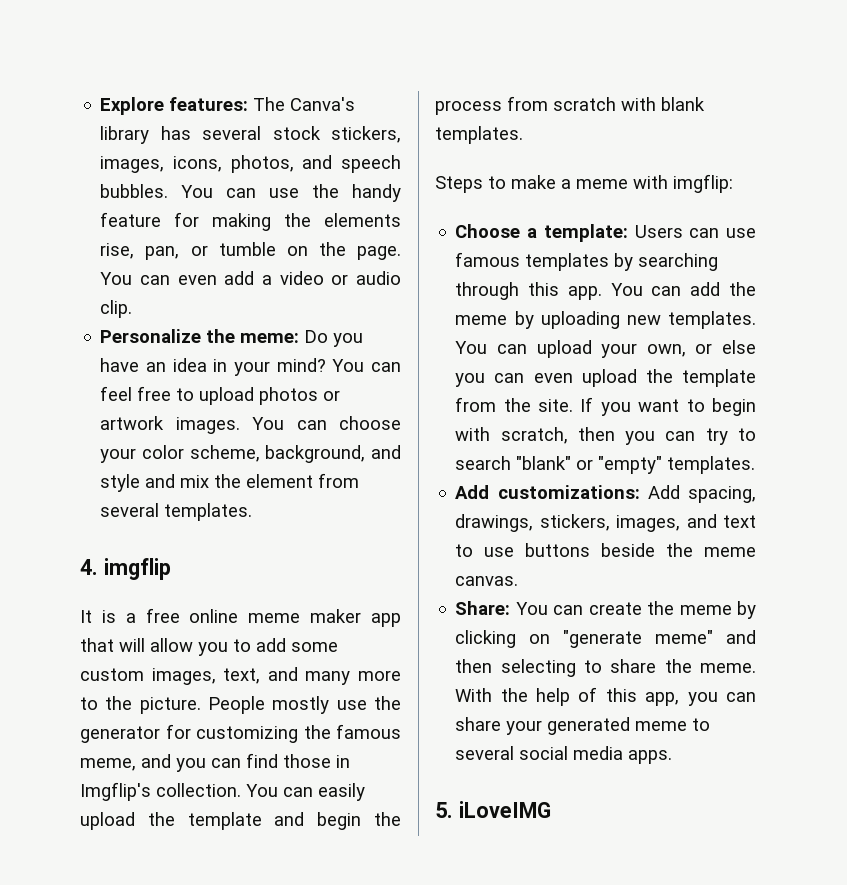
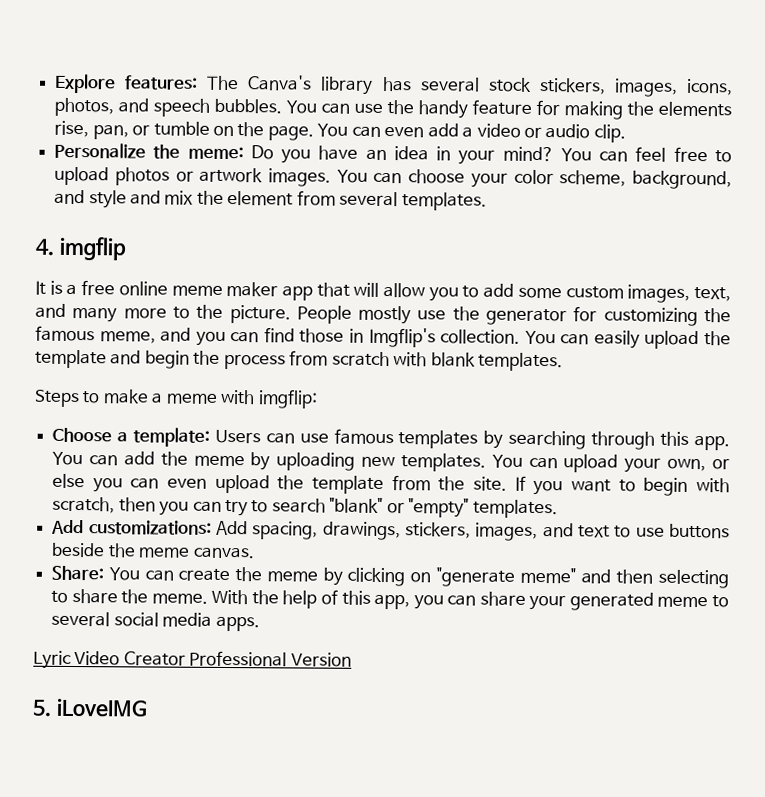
+ Lyric Video Creator Professional Version

